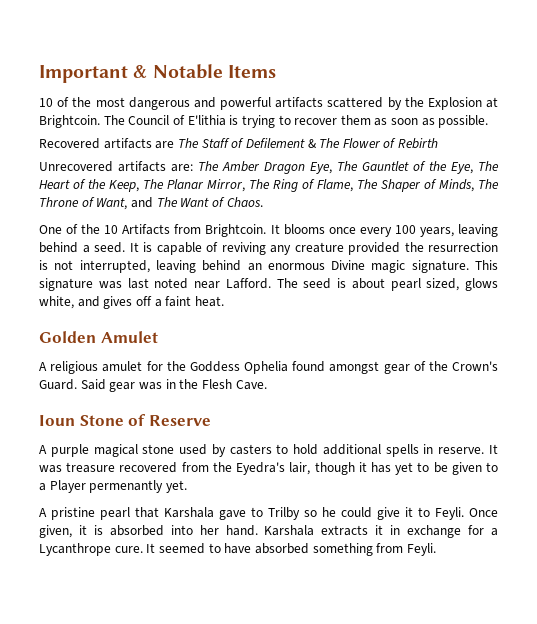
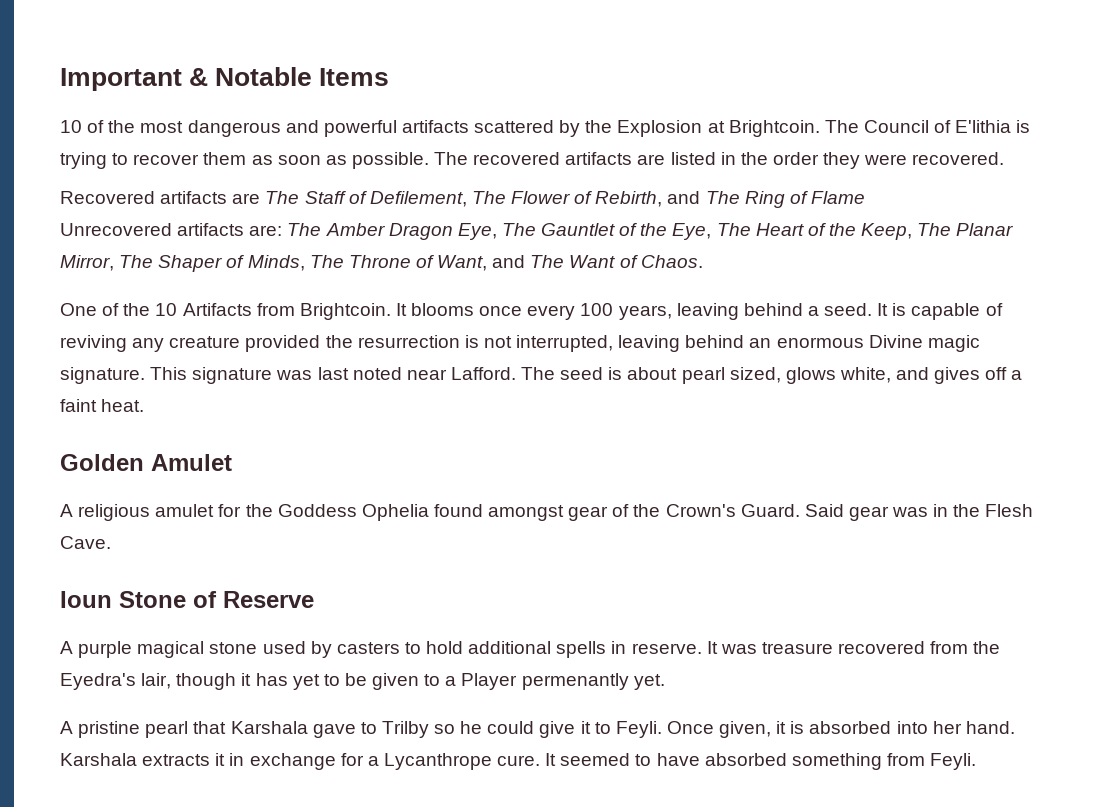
+ The recovered artifacts are listed in the order they were recovered.
- Recovered artifacts are The Staff of Defilement & The Flower of Rebirth
+ Recovered artifacts are The Staff of Defilement, The Flower of Rebirth, and The Ring of Flame
- Unrecovered artifacts are: The Amber Dragon Eye, The Gauntlet of the Eye, The Heart of the Keep, The Planar Mirror, The Ring of Flame, The Shaper of Minds, The Throne of Want, and The Want of Chaos.
+ Unrecovered artifacts are: The Amber Dragon Eye, The Gauntlet of the Eye, The Heart of the Keep, The Planar Mirror, The Shaper of Minds, The Throne of Want, and The Want of Chaos.

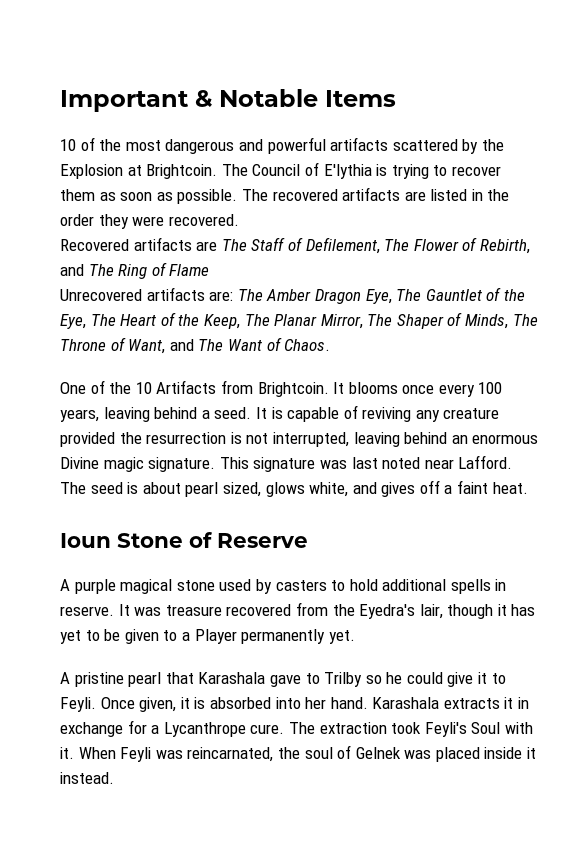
- The Council of E'lithia is trying to recover them as soon as possible.
+ The Council of E'lythia is trying to recover them as soon as possible.
- Golden Amulet
- A religious amulet for the Goddess Ophelia found amongst gear of the Crown's Guard. Said gear was in the Flesh Cave.
- It was treasure recovered from the Eyedra's lair, though it has yet to be given to a Player permenantly yet.
+ It was treasure recovered from the Eyedra's lair, though it has yet to be given to a Player permanently yet.
- A pristine pearl that Karshala gave to Trilby so he could give it to Feyli.
+ A pristine pearl that Karashala gave to Trilby so he could give it to Feyli.
- Karshala extracts it in exchange for a Lycanthrope cure.
+ Karashala extracts it in exchange for a Lycanthrope cure.
- It seemed to have absorbed something from Feyli.
+ The extraction took Feyli's Soul with it. When Feyli was reincarnated, the soul of Gelnek was placed inside it instead.

